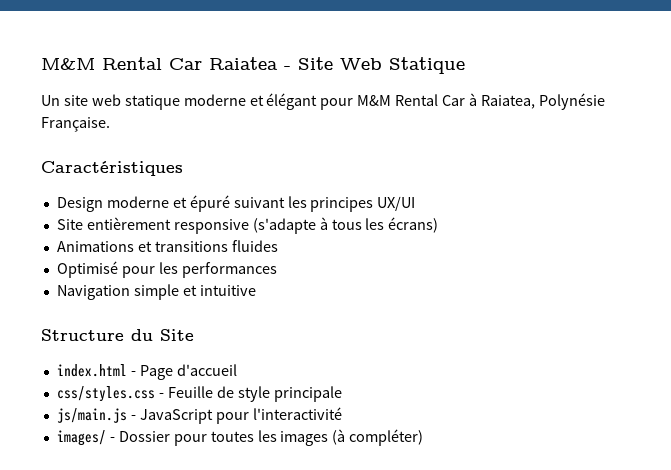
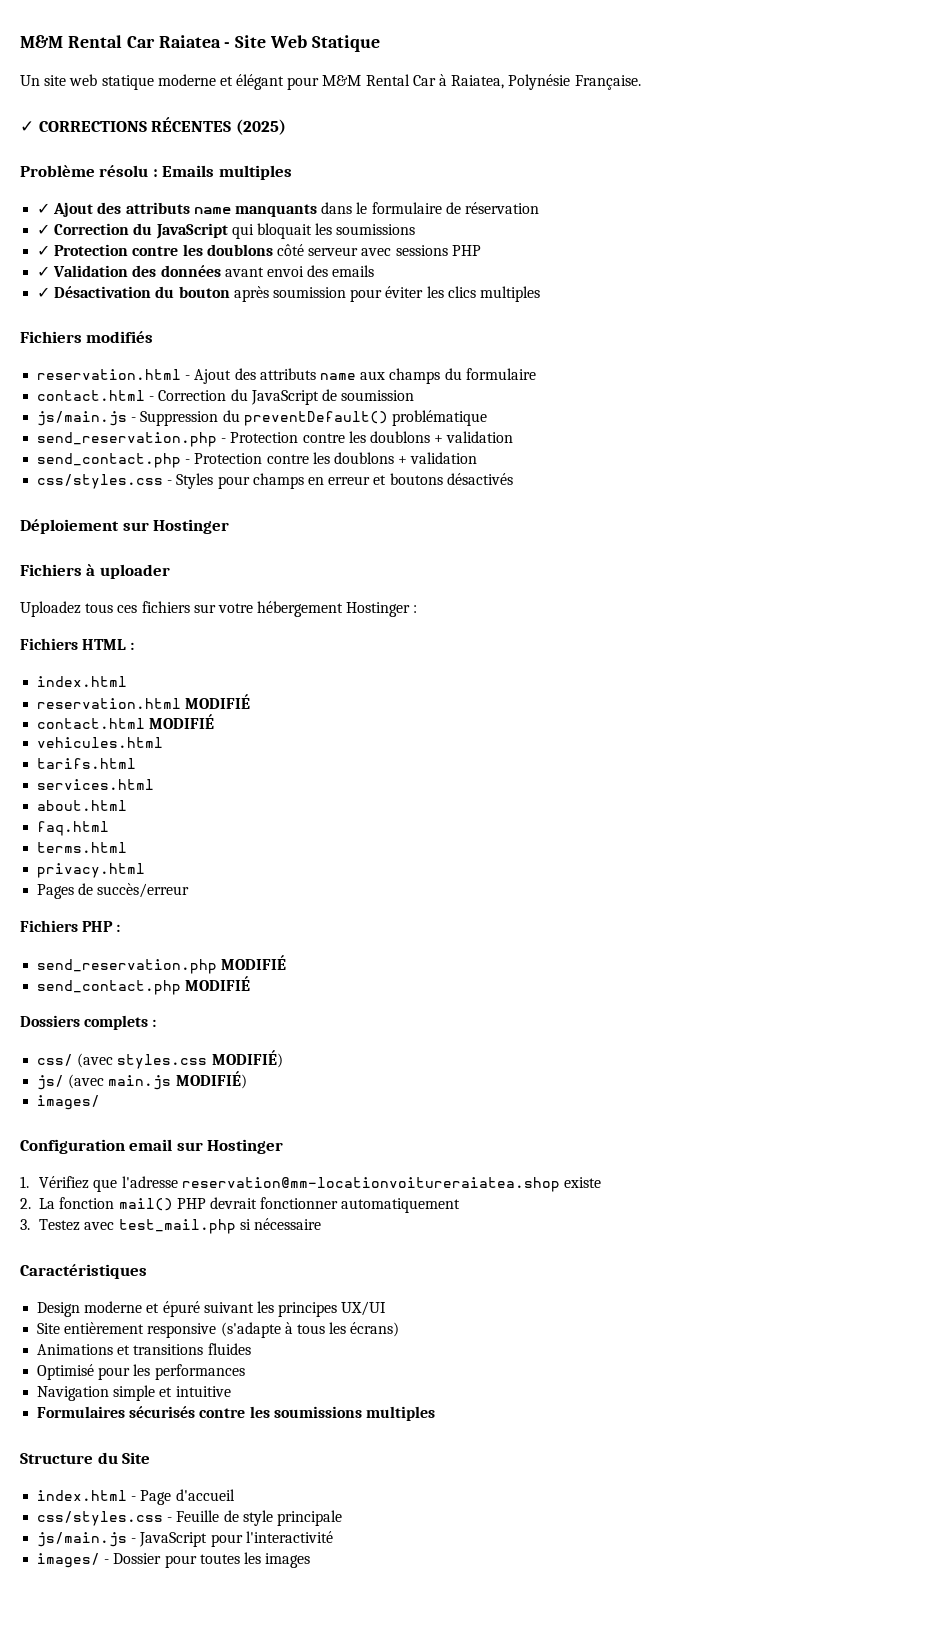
+ ✓ CORRECTIONS RÉCENTES (2025)
+ Problème résolu : Emails multiples
+ ✓ Ajout des attributs name manquants dans le formulaire de réservation
+ ✓ Correction du JavaScript qui bloquait les soumissions
+ ✓ Protection contre les doublons côté serveur avec sessions PHP
+ ✓ Validation des données avant envoi des emails
+ ✓ Désactivation du bouton après soumission pour éviter les clics multiples
+ Fichiers modifiés
+ reservation.html - Ajout des attributs name aux champs du formulaire
+ contact.html - Correction du JavaScript de soumission
+ js/main.js - Suppression du preventDefault() problématique
+ send_reservation.php - Protection contre les doublons + validation
+ send_contact.php - Protection contre les doublons + validation
+ css/styles.css - Styles pour champs en erreur et boutons désactivés
+ Déploiement sur Hostinger
+ Fichiers à uploader
+ Uploadez tous ces fichiers sur votre hébergement Hostinger :
+ Fichiers HTML :
+ index.html
+ reservation.html MODIFIÉ
+ contact.html MODIFIÉ
+ vehicules.html
+ tarifs.html
+ services.html
+ about.html
+ faq.html
+ terms.html
+ privacy.html
+ Pages de succès/erreur
+ Fichiers PHP :
+ send_reservation.php MODIFIÉ
+ send_contact.php MODIFIÉ
+ Dossiers complets :
+ css/ (avec styles.css MODIFIÉ)
+ js/ (avec main.js MODIFIÉ)
+ images/
+ Configuration email sur Hostinger
+ 1. Vérifiez que l'adresse reservation@mm-locationvoitureraiatea.shop existe
+ 2. La fonction mail() PHP devrait fonctionner automatiquement
+ 3. Testez avec test_mail.php si nécessaire
+ Formulaires sécurisés contre les soumissions multiples
- images/ - Dossier pour toutes les images (à compléter)
+ images/ - Dossier pour toutes les images

